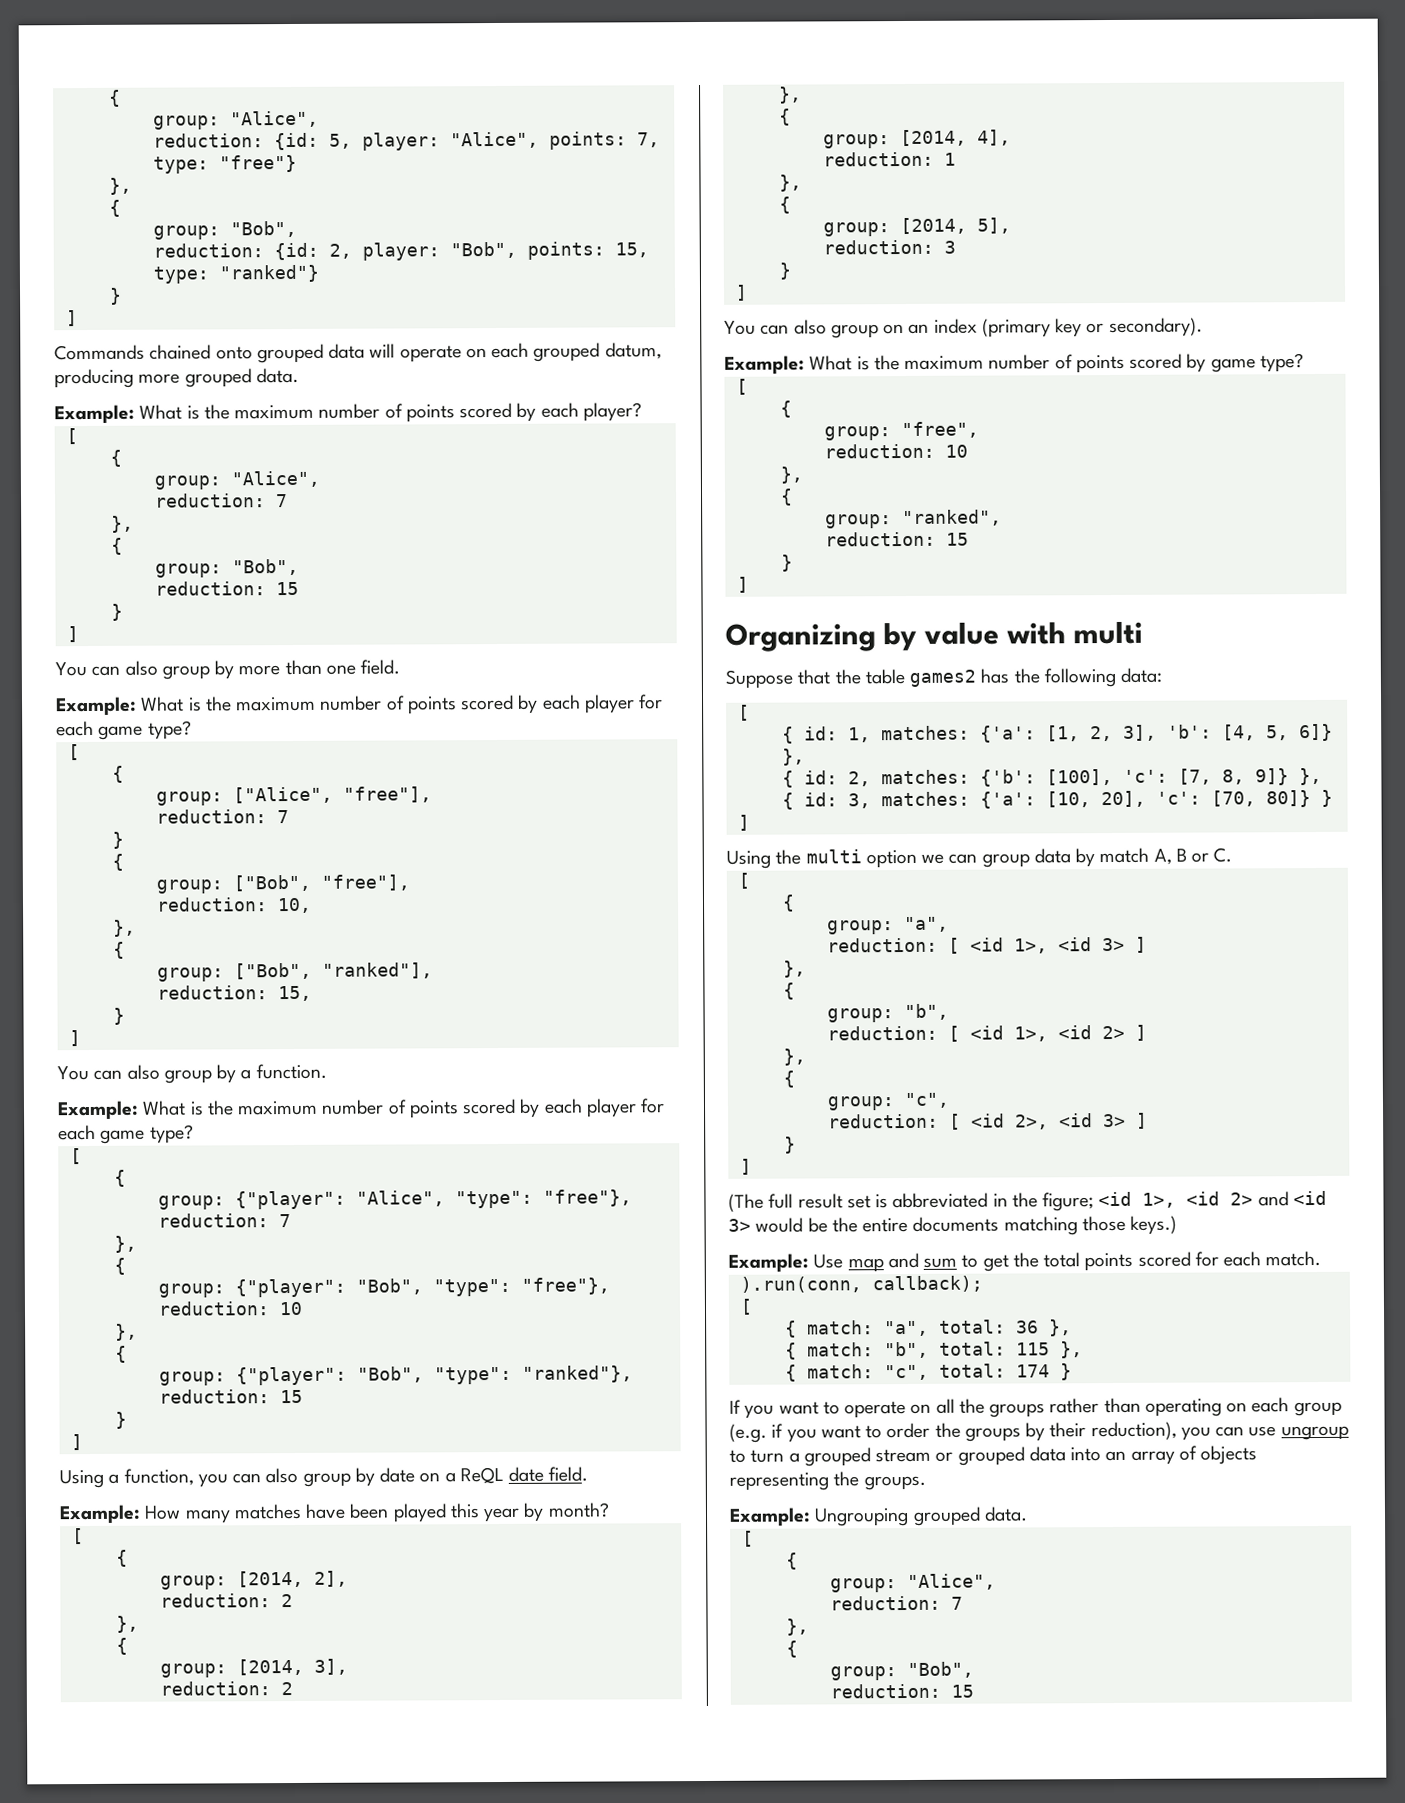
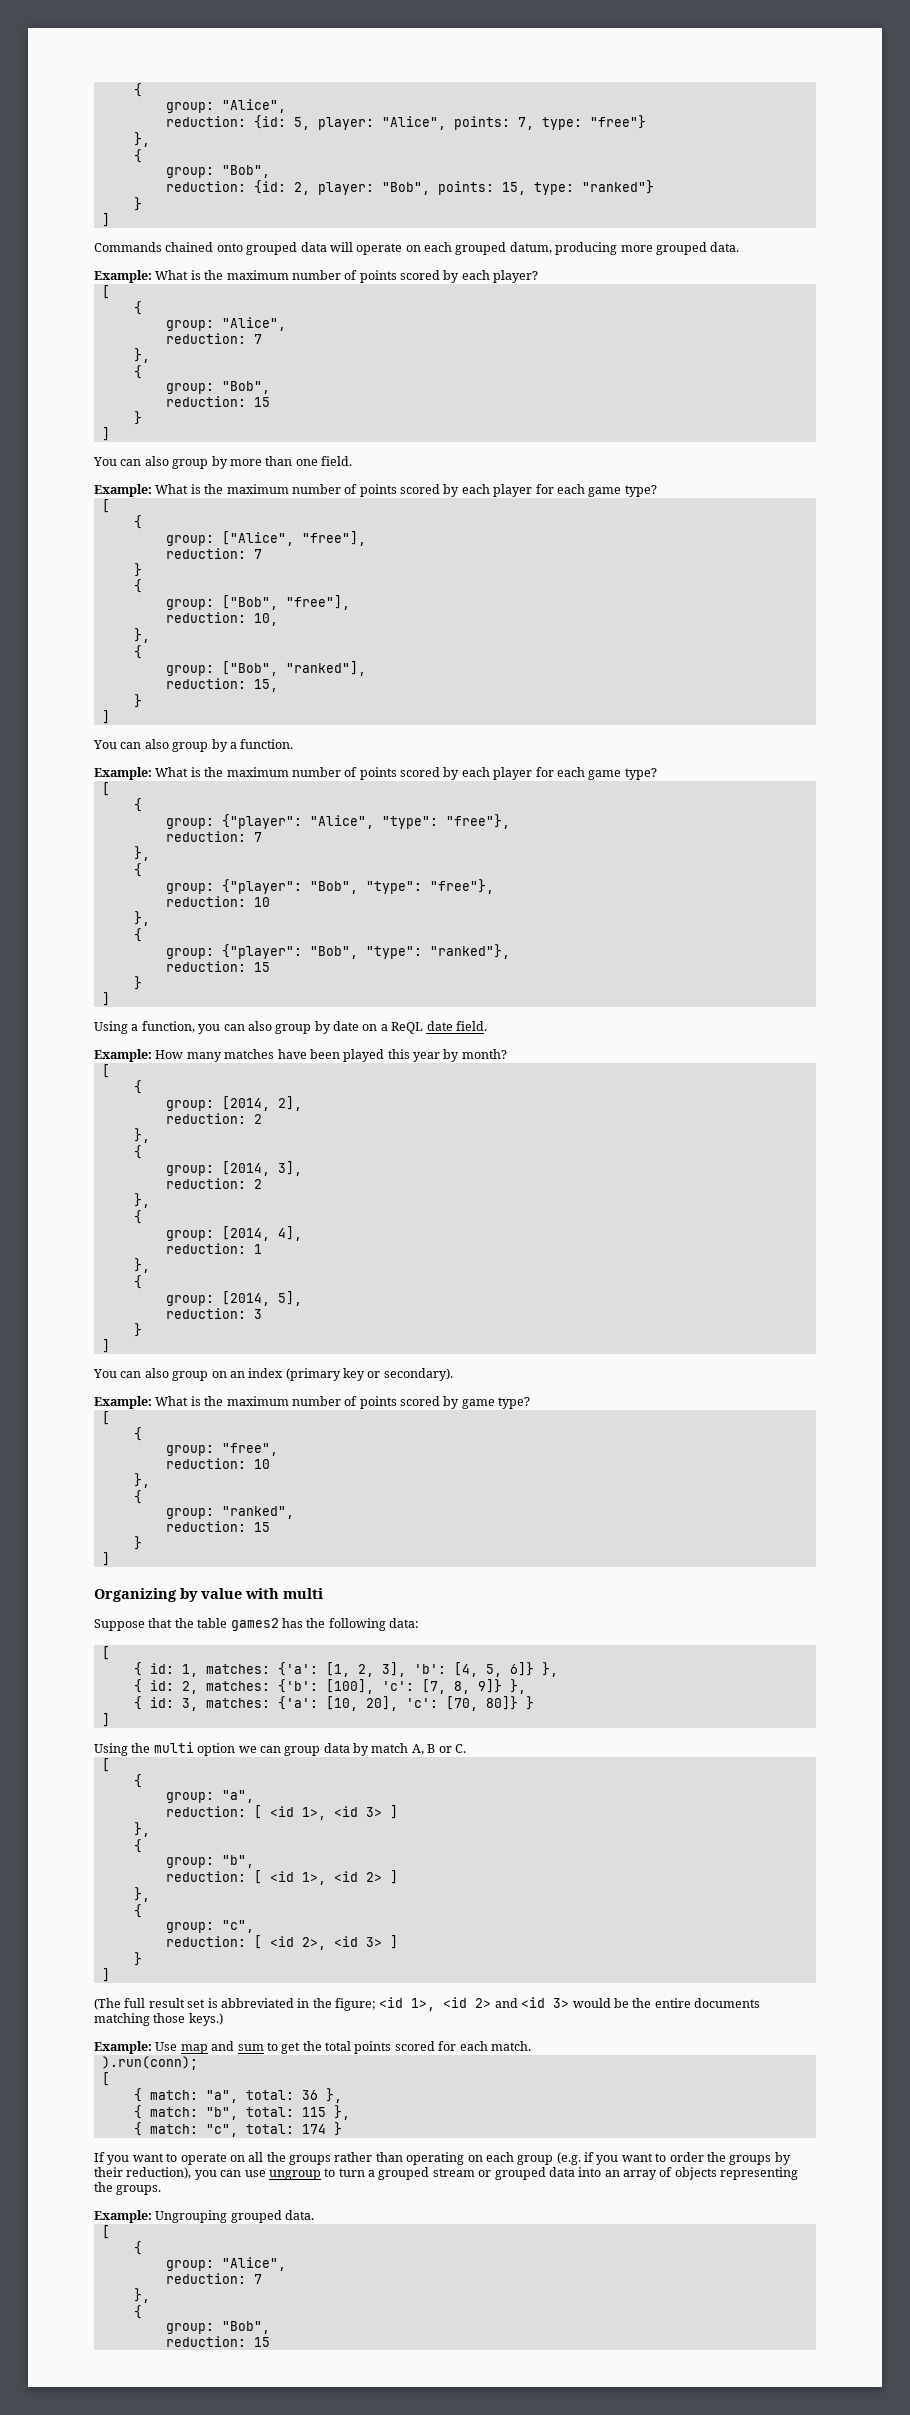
- ).run(conn, callback);
+ ).run(conn);

